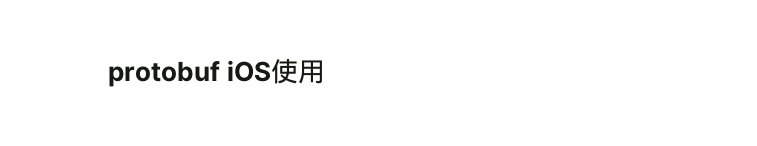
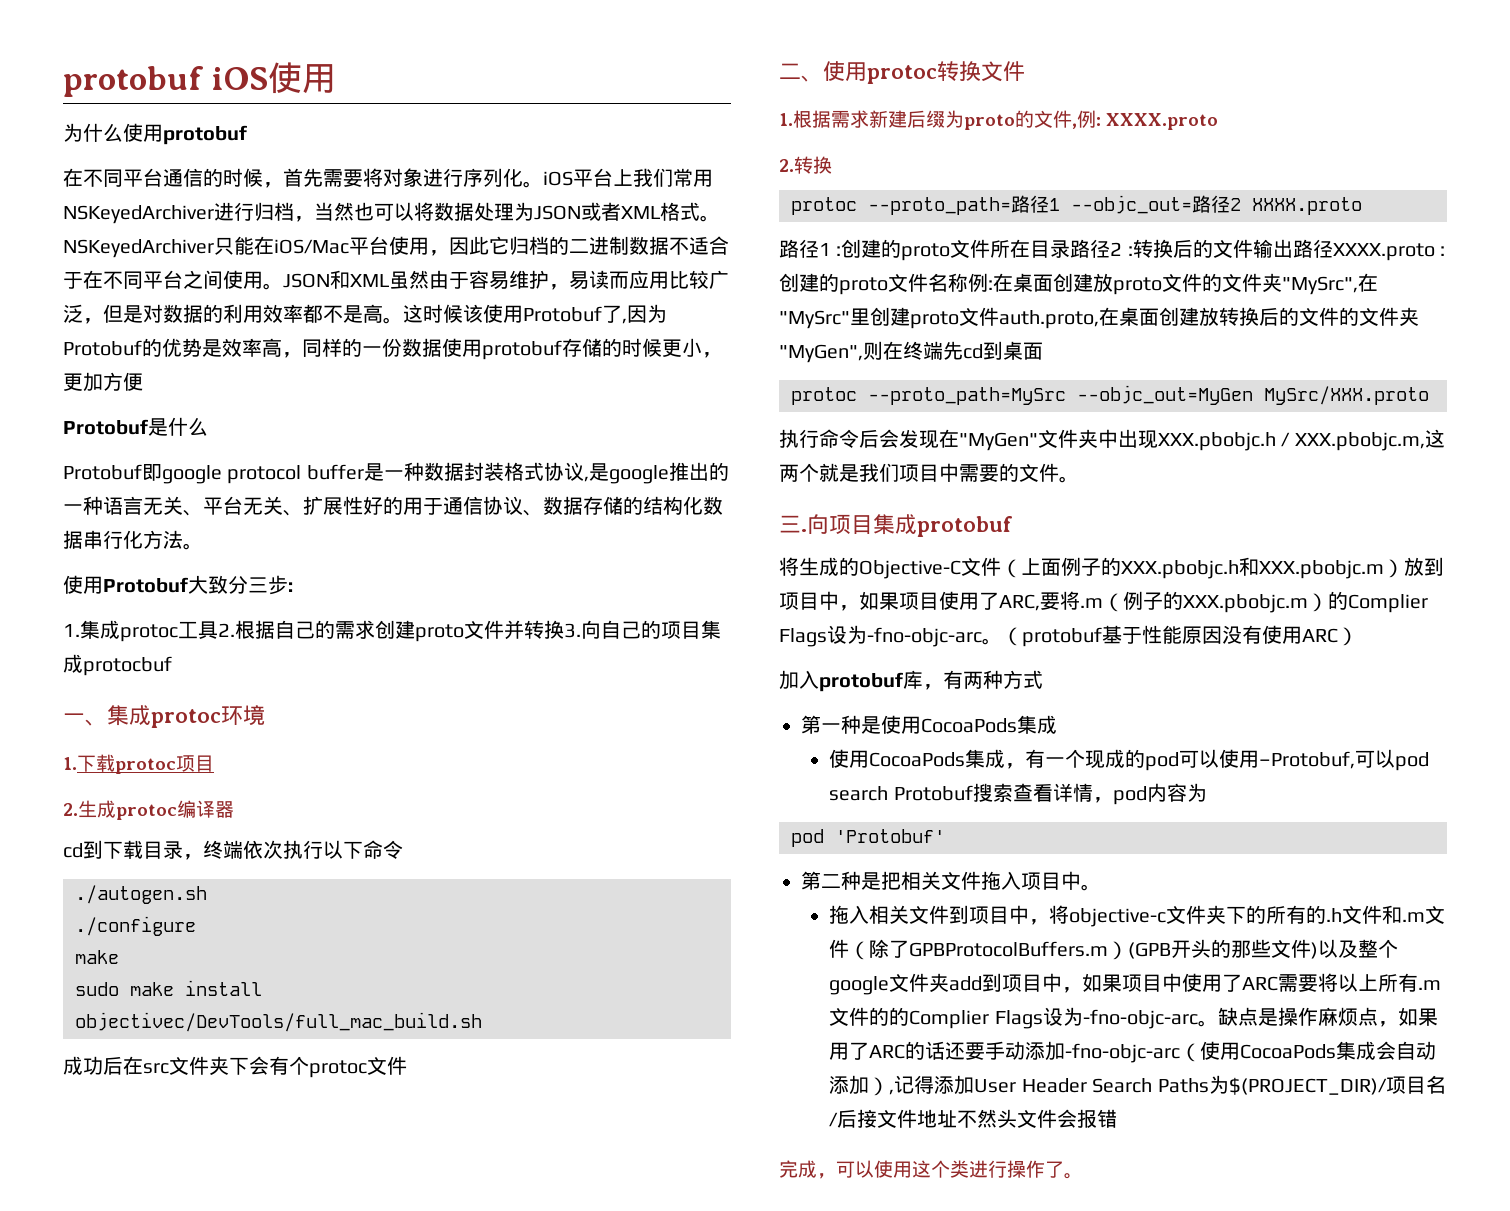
+ 为什么使用protobuf
+ 在不同平台通信的时候，首先需要将对象进行序列化。iOS平台上我们常用NSKeyedArchiver进行归档，当然也可以将数据处理为JSON或者XML格式。NSKeyedArchiver只能在iOS/Mac平台使用，因此它归档的二进制数据不适合于在不同平台之间使用。JSON和XML虽然由于容易维护，易读而应用比较广泛，但是对数据的利用效率都不是高。这时候该使用Protobuf了,因为Protobuf的优势是效率高，同样的一份数据使用protobuf存储的时候更小，更加方便
+ Protobuf是什么
+ Protobuf即google protocol buffer是一种数据封装格式协议,是google推出的一种语言无关、平台无关、扩展性好的用于通信协议、数据存储的结构化数据串行化方法。
+ 使用Protobuf大致分三步:
+ 1.集成protoc工具2.根据自己的需求创建proto文件并转换3.向自己的项目集成protocbuf
+ 一、集成protoc环境
+ 1.下载protoc项目
+ 2.生成protoc编译器
+ cd到下载目录，终端依次执行以下命令
+ ./autogen.sh
+ ./configure
+ make
+ sudo make install
+ objectivec/DevTools/full_mac_build.sh
+ 成功后在src文件夹下会有个protoc文件
+ 二、使用protoc转换文件
+ 1.根据需求新建后缀为proto的文件,例: XXXX.proto
+ 2.转换
+ protoc --proto_path=路径1 --objc_out=路径2 XXXX.proto
+ 路径1 :创建的proto文件所在目录路径2 :转换后的文件输出路径XXXX.proto :创建的proto文件名称例:在桌面创建放proto文件的文件夹"MySrc",在"MySrc"里创建proto文件auth.proto,在桌面创建放转换后的文件的文件夹"MyGen",则在终端先cd到桌面
+ protoc --proto_path=MySrc --objc_out=MyGen MySrc/XXX.proto
+ 执行命令后会发现在"MyGen"文件夹中出现XXX.pbobjc.h / XXX.pbobjc.m,这两个就是我们项目中需要的文件。
+ 三.向项目集成protobuf
+ 将生成的Objective-C文件（上面例子的XXX.pbobjc.h和XXX.pbobjc.m）放到项目中，如果项目使用了ARC,要将.m（例子的XXX.pbobjc.m）的Complier Flags设为-fno-objc-arc。（protobuf基于性能原因没有使用ARC）
+ 加入protobuf库，有两种方式
+ 第一种是使用CocoaPods集成
+ 使用CocoaPods集成，有一个现成的pod可以使用–Protobuf,可以pod search Protobuf搜索查看详情，pod内容为
+ pod 'Protobuf'
+ 第二种是把相关文件拖入项目中。
+ 拖入相关文件到项目中，将objective-c文件夹下的所有的.h文件和.m文件（除了GPBProtocolBuffers.m）(GPB开头的那些文件)以及整个google文件夹add到项目中，如果项目中使用了ARC需要将以上所有.m文件的的Complier Flags设为-fno-objc-arc。缺点是操作麻烦点，如果用了ARC的话还要手动添加-fno-objc-arc（使用CocoaPods集成会自动添加）,记得添加User Header Search Paths为$(PROJECT_DIR)/项目名/后接文件地址不然头文件会报错
+ 完成，可以使用这个类进行操作了。

